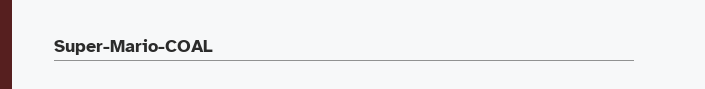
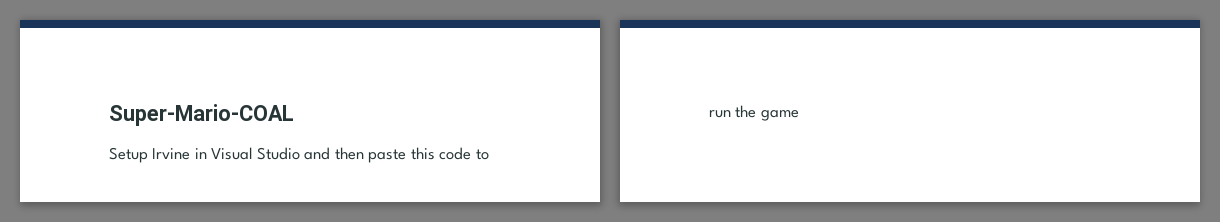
+ Setup Irvine in Visual Studio and then paste this code to run the game

